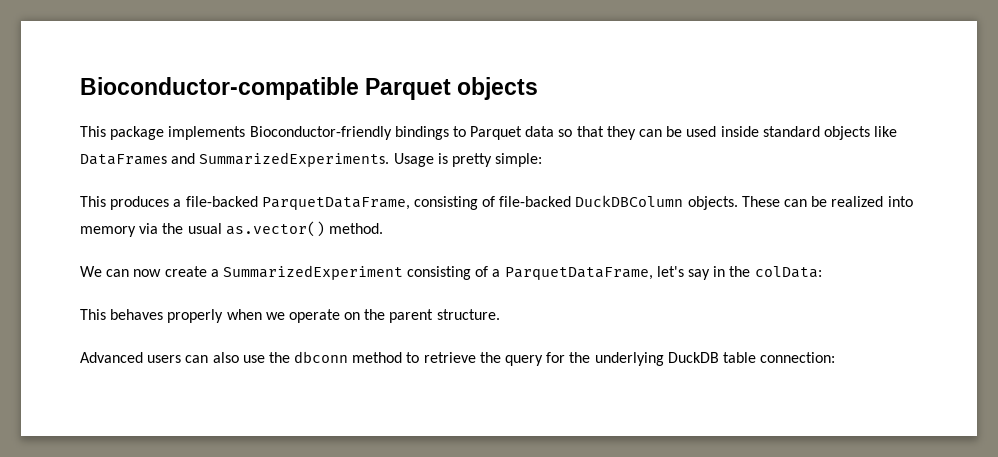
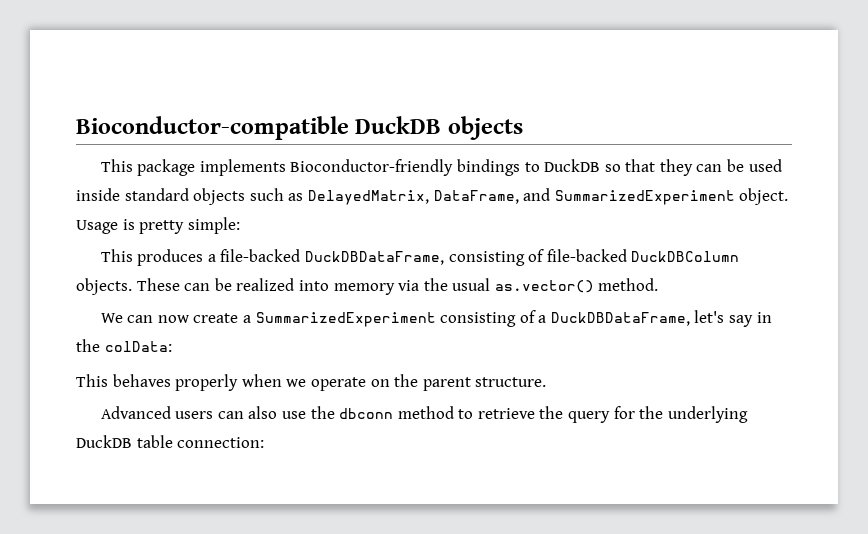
- Bioconductor-compatible Parquet objects
+ Bioconductor-compatible DuckDB objects
- This package implements Bioconductor-friendly bindings to Parquet data so that they can be used inside standard objects like DataFrames and SummarizedExperiments.
+ This package implements Bioconductor-friendly bindings to DuckDB so that they can be used inside standard objects such as DelayedMatrix, DataFrame, and SummarizedExperiment object.
- This produces a file-backed ParquetDataFrame, consisting of file-backed DuckDBColumn objects.
+ This produces a file-backed DuckDBDataFrame, consisting of file-backed DuckDBColumn objects.
- We can now create a SummarizedExperiment consisting of a ParquetDataFrame, let's say in the colData:
+ We can now create a SummarizedExperiment consisting of a DuckDBDataFrame, let's say in the colData:

